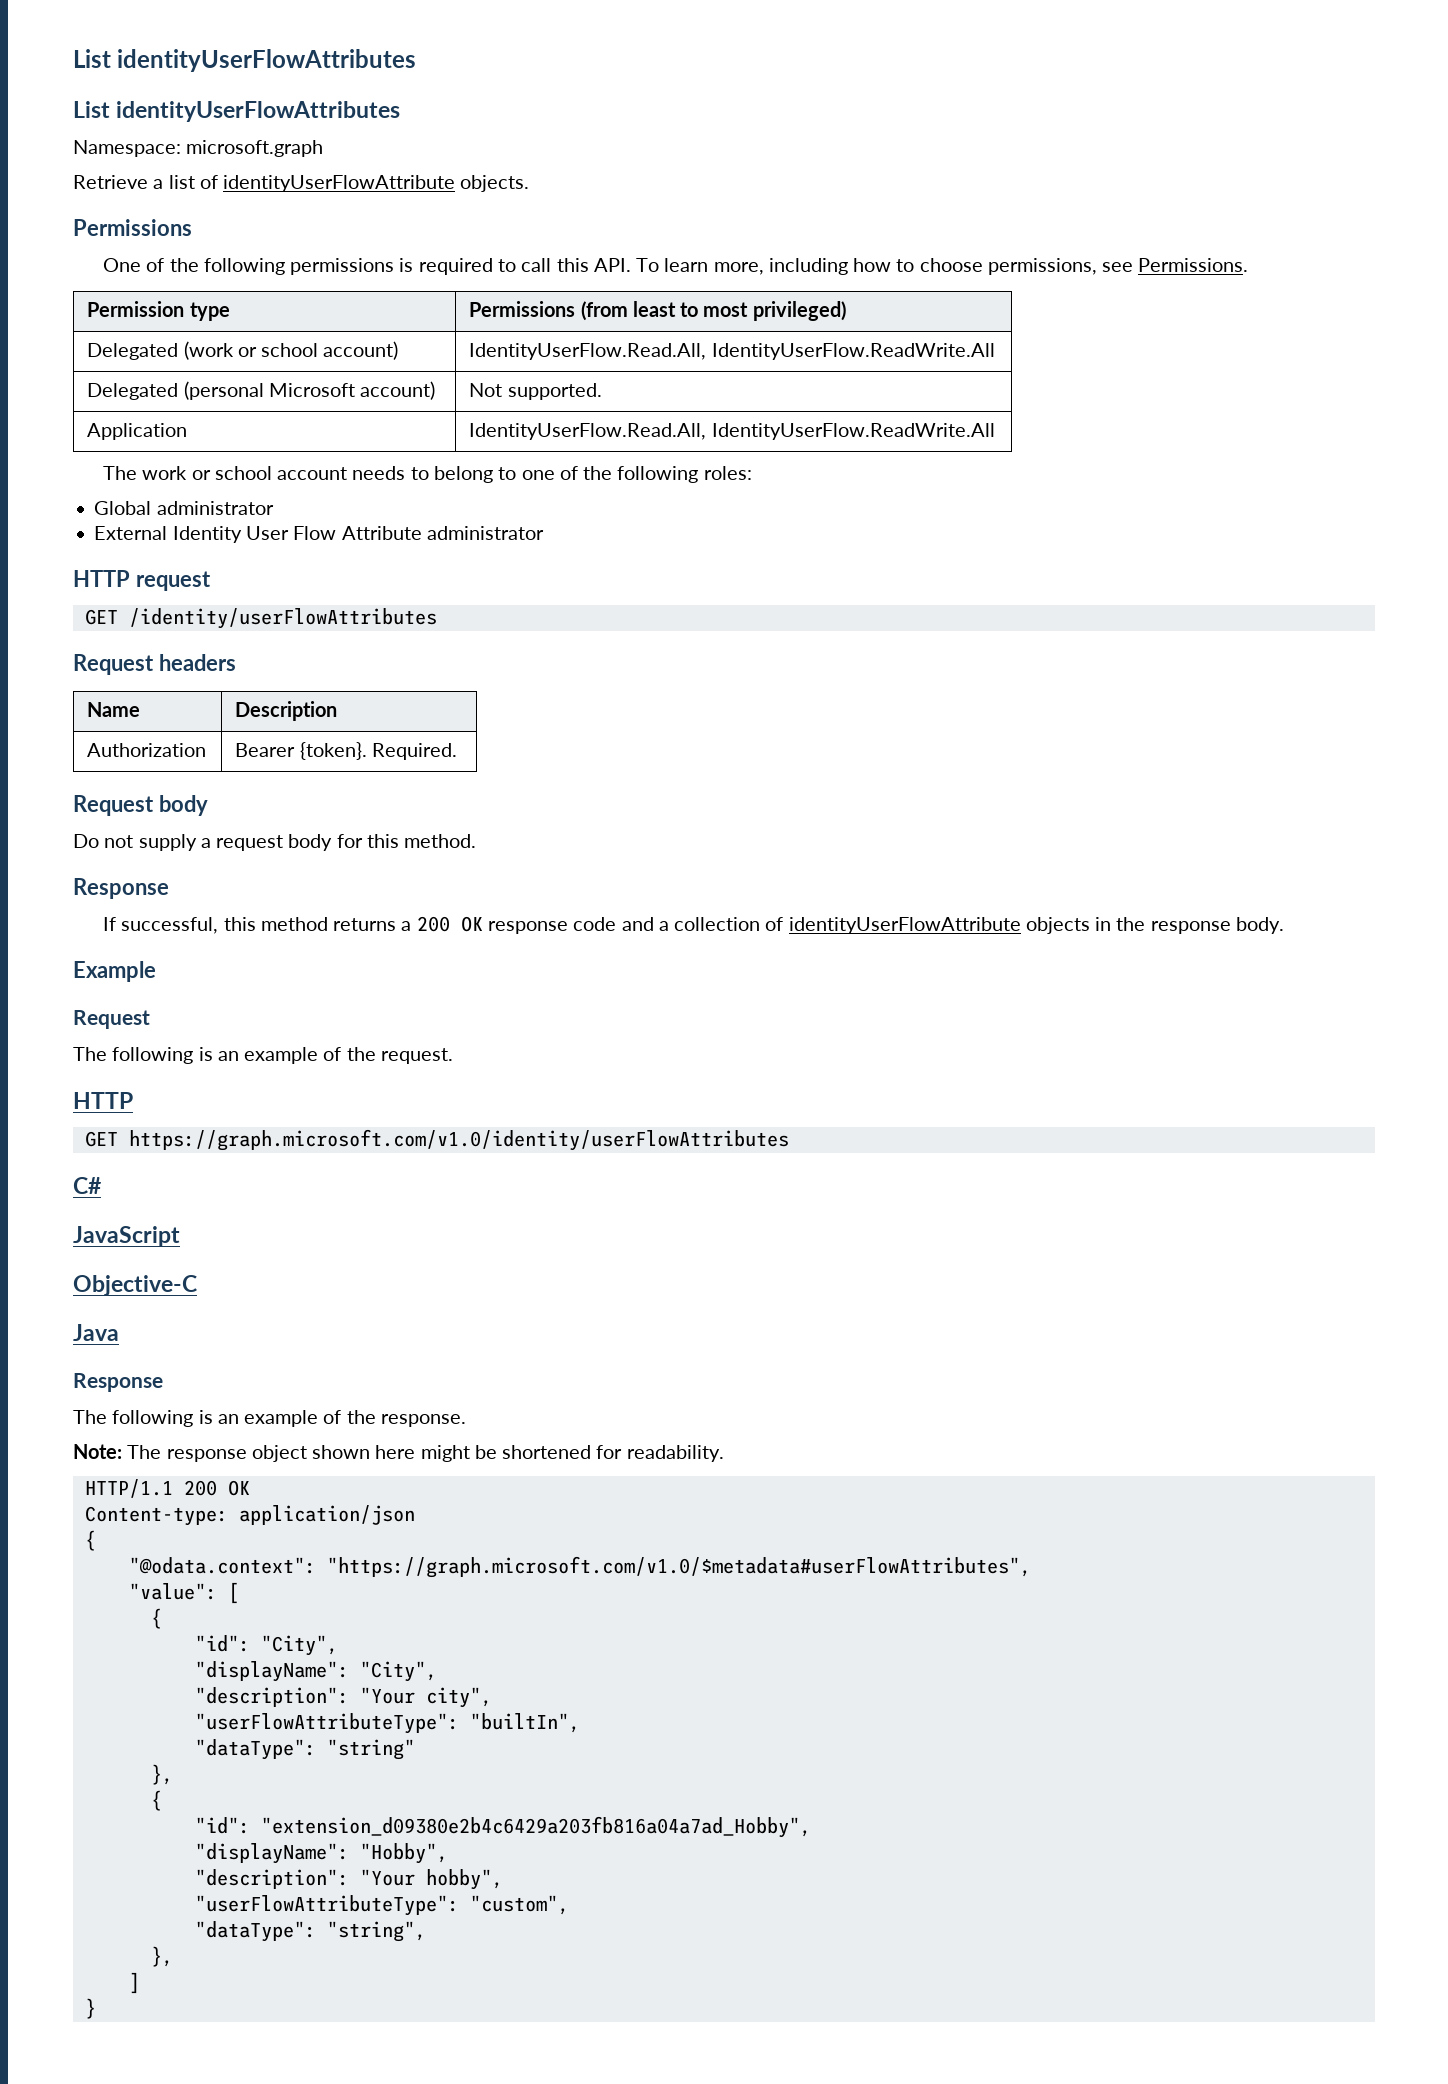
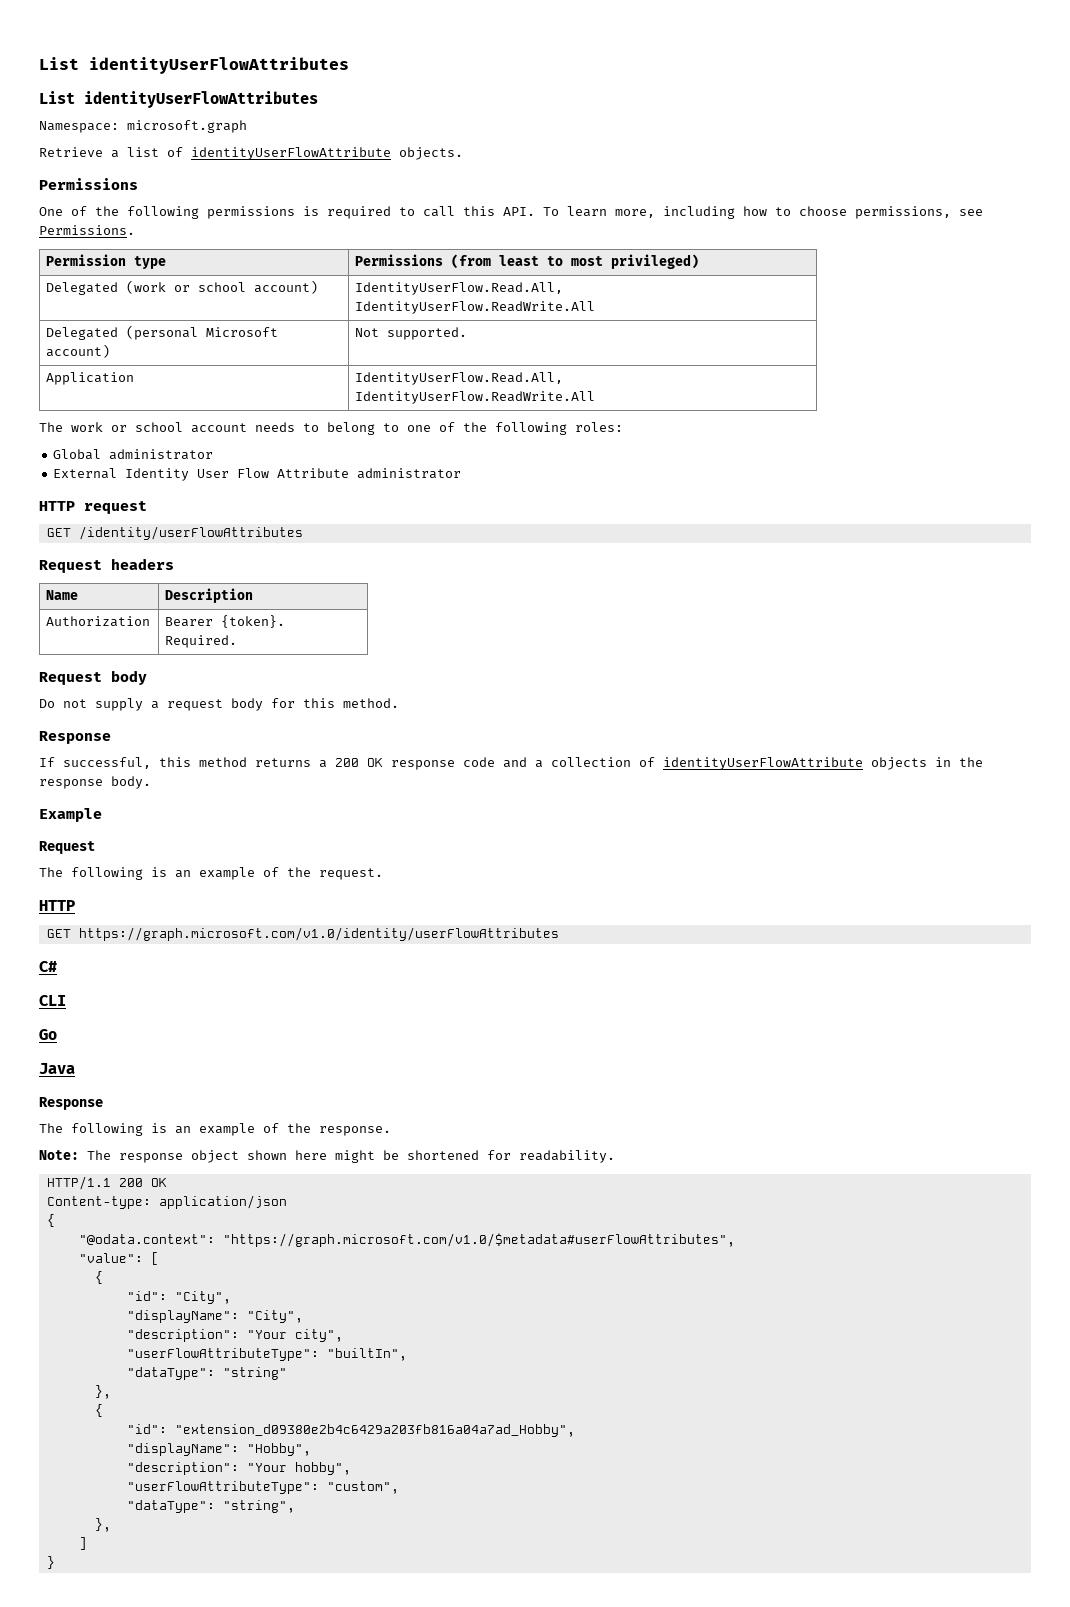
- JavaScript
- Objective-C
+ CLI
+ Go

